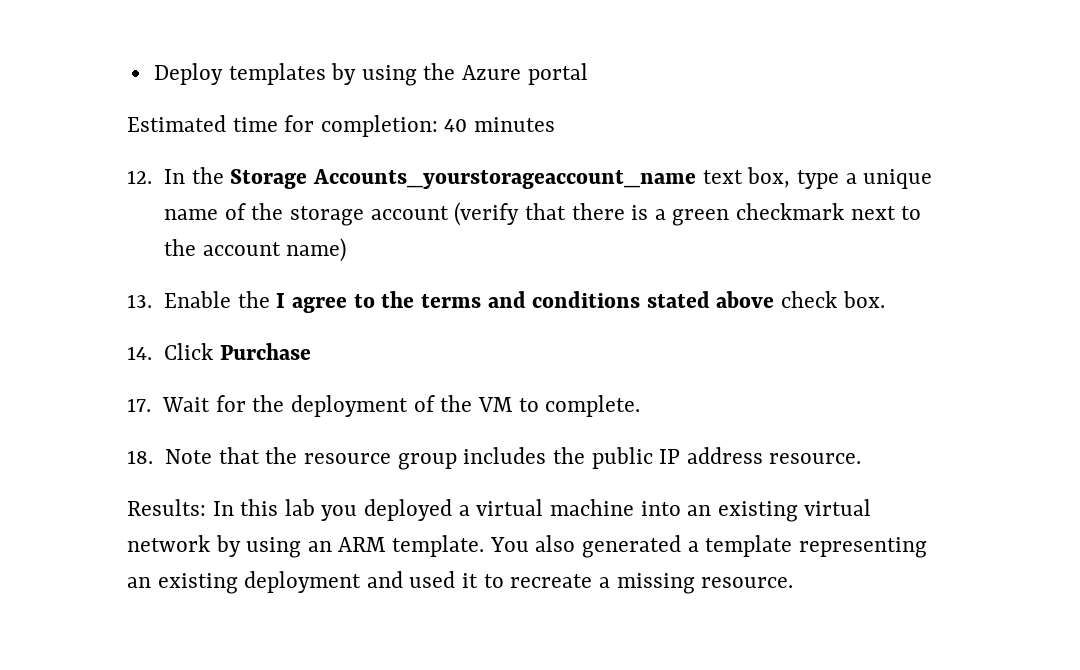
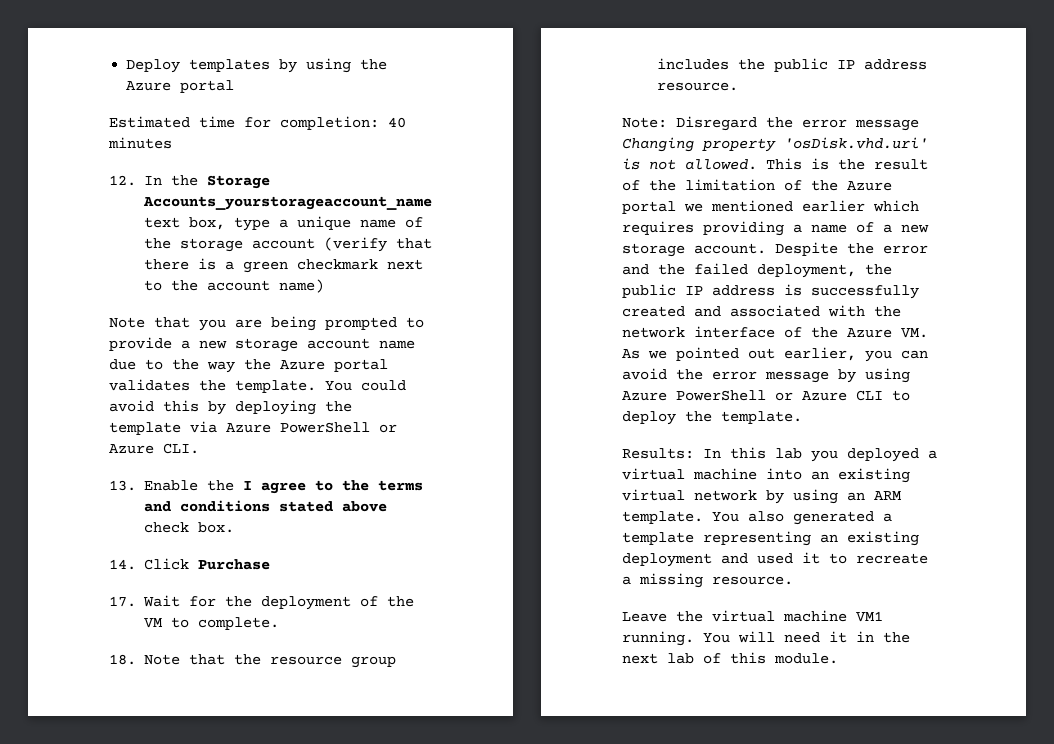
+ Note that you are being prompted to provide a new storage account name due to the way the Azure portal validates the template. You could avoid this by deploying the template via Azure PowerShell or Azure CLI.
+ Note: Disregard the error message Changing property 'osDisk.vhd.uri' is not allowed. This is the result of the limitation of the Azure portal we mentioned earlier which requires providing a name of a new storage account. Despite the error and the failed deployment, the public IP address is successfully created and associated with the network interface of the Azure VM. As we pointed out earlier, you can avoid the error message by using Azure PowerShell or Azure CLI to deploy the template.
+ Leave the virtual machine VM1 running. You will need it in the next lab of this module.

